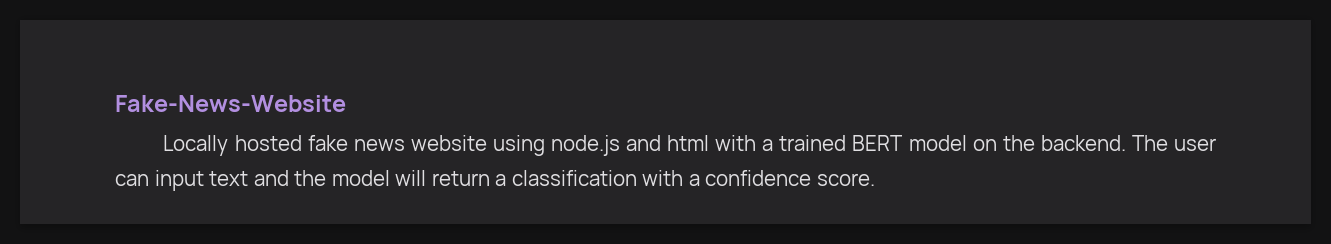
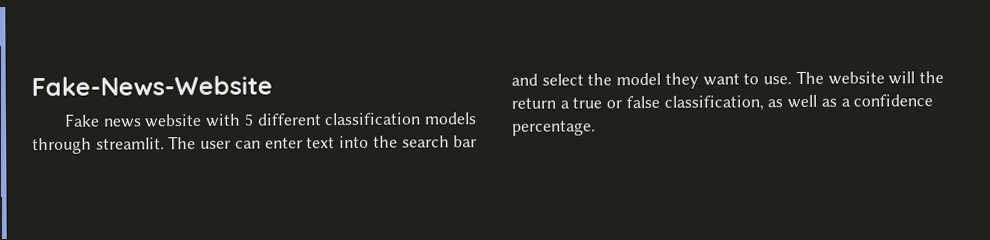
- Locally hosted fake news website using node.js and html with a trained BERT model on the backend. The user can input text and the model will return a classification with a confidence score.
+ Fake news website with 5 different classification models through streamlit. The user can enter text into the search bar and select the model they want to use. The website will the return a true or false classification, as well as a confidence percentage.

